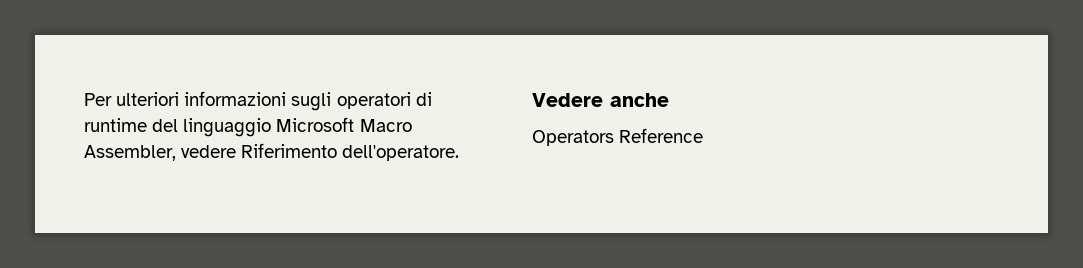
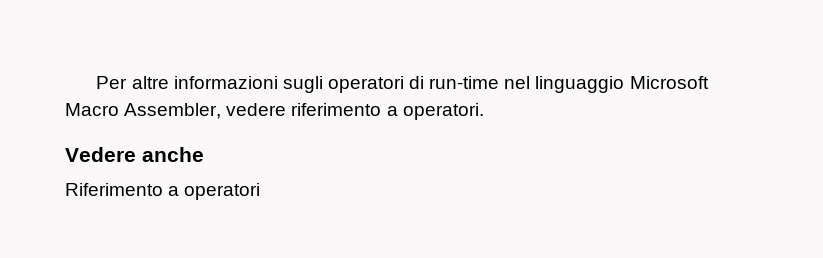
- Per ulteriori informazioni sugli operatori di runtime del linguaggio Microsoft Macro Assembler, vedere Riferimento dell'operatore.
+ Per altre informazioni sugli operatori di run-time nel linguaggio Microsoft Macro Assembler, vedere riferimento a operatori.
- Operators Reference
+ Riferimento a operatori

